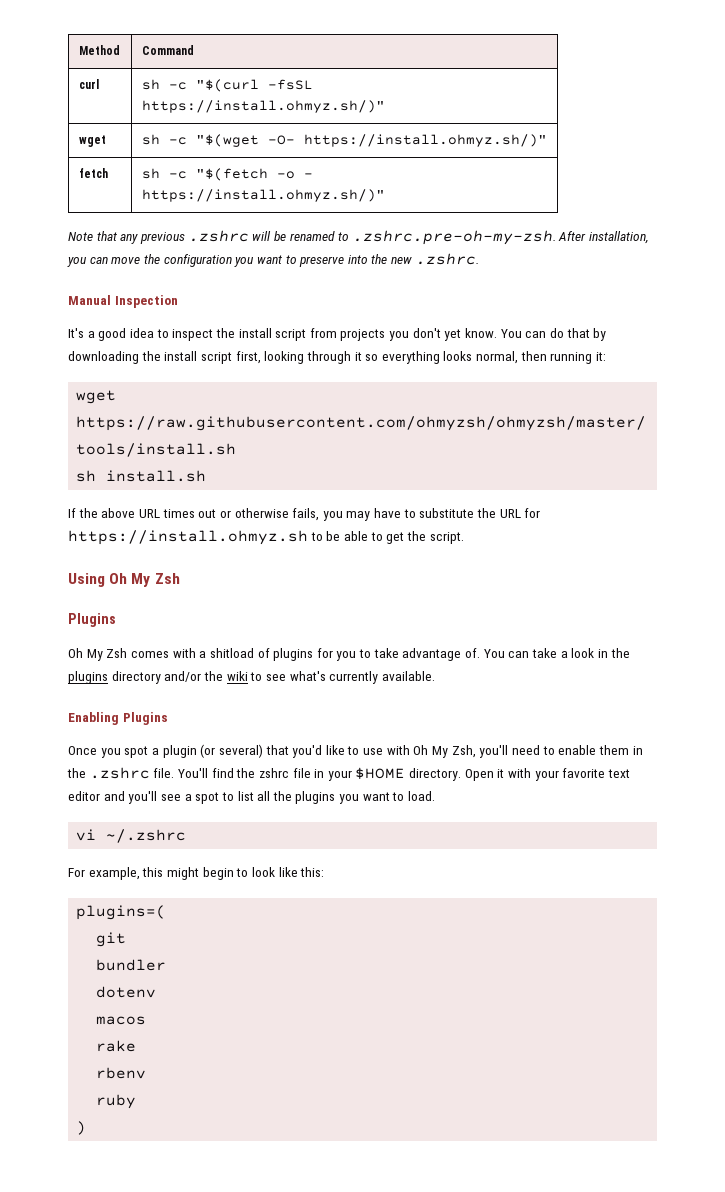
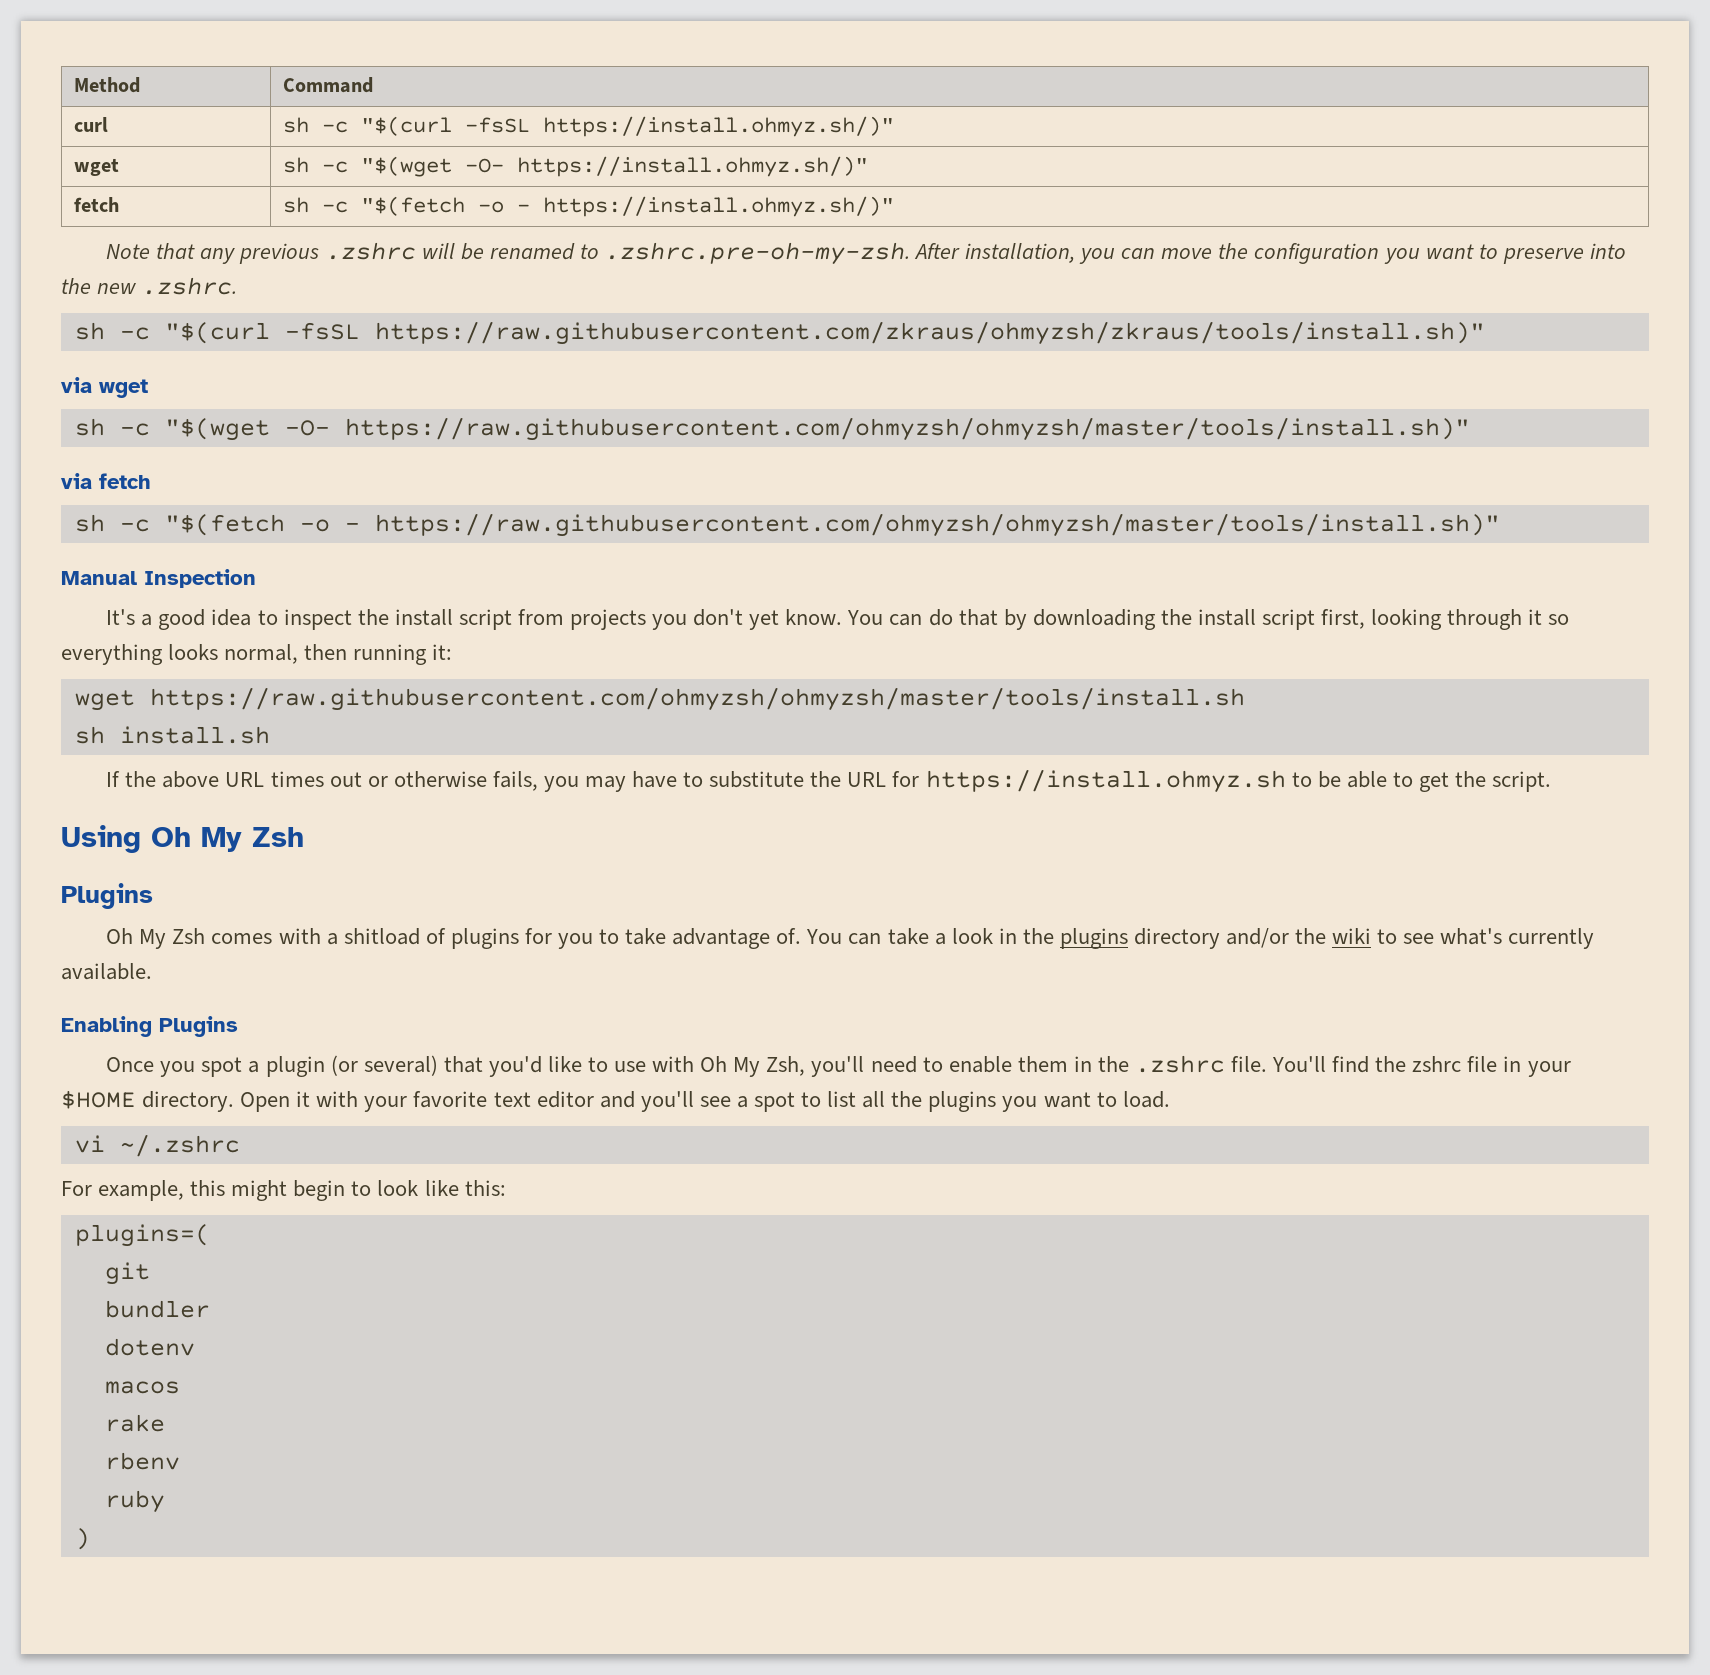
+ sh -c "$(curl -fsSL https://raw.githubusercontent.com/zkraus/ohmyzsh/zkraus/tools/install.sh)"
+ via wget
+ sh -c "$(wget -O- https://raw.githubusercontent.com/ohmyzsh/ohmyzsh/master/tools/install.sh)"
+ via fetch
+ sh -c "$(fetch -o - https://raw.githubusercontent.com/ohmyzsh/ohmyzsh/master/tools/install.sh)"

